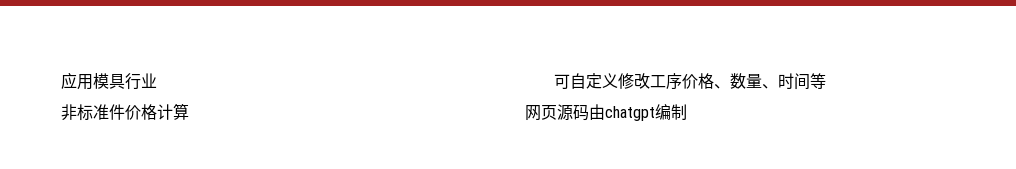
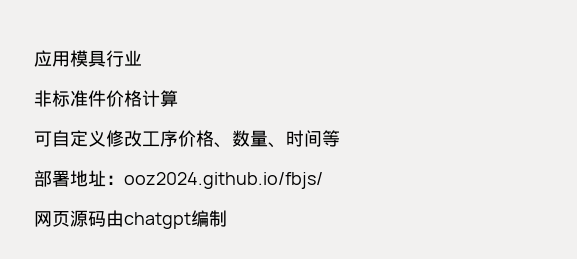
+ 部署地址：ooz2024.github.io/fbjs/

